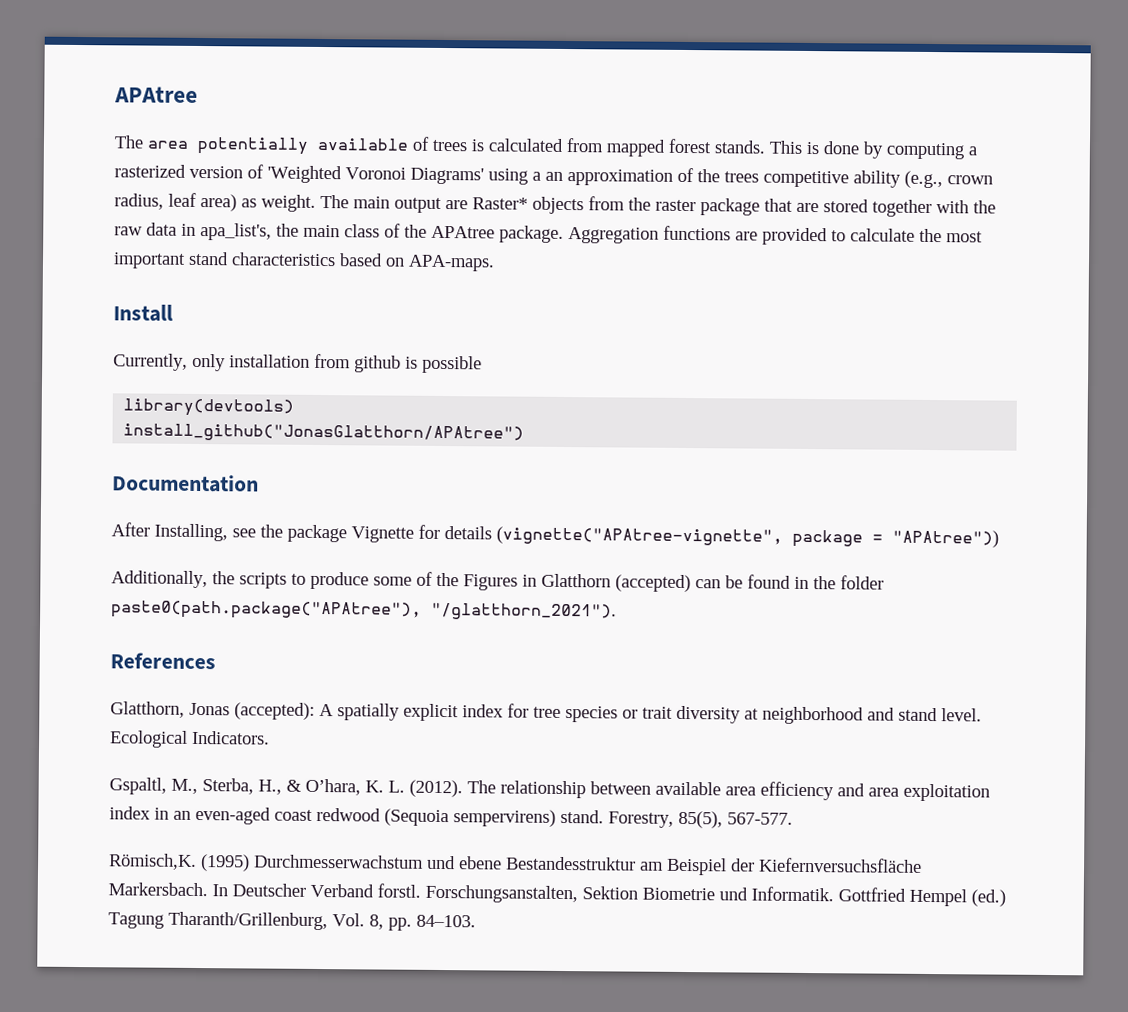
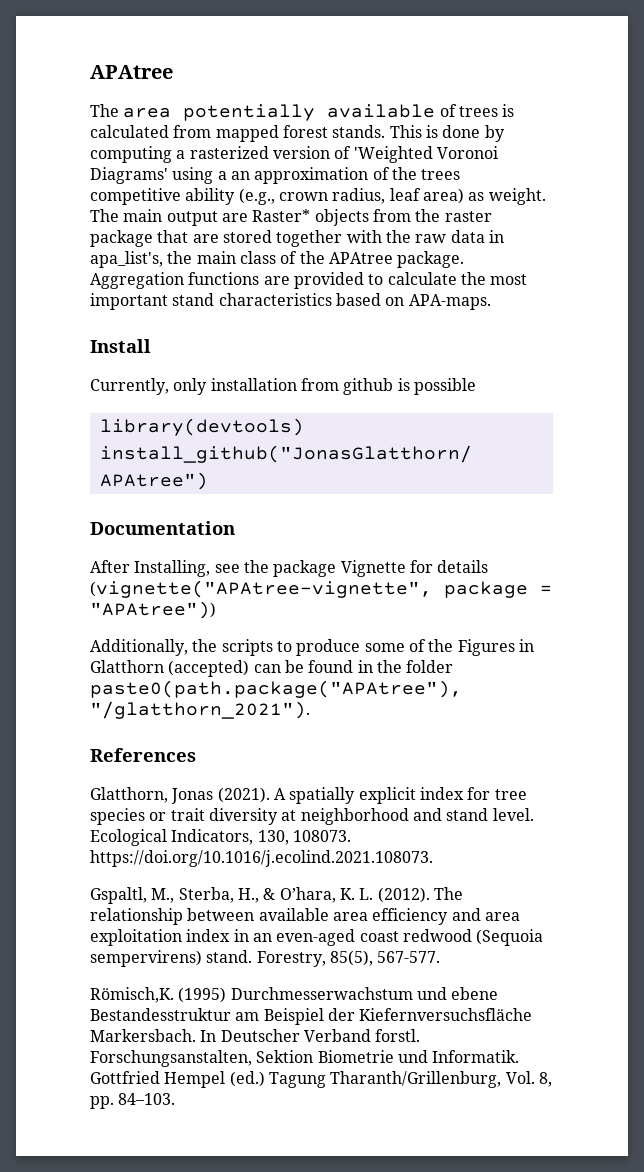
- Glatthorn, Jonas (accepted): A spatially explicit index for tree species or trait diversity at neighborhood and stand level.
+ Glatthorn, Jonas (2021). A spatially explicit index for tree species or trait diversity at neighborhood and stand level.
- Ecological Indicators.
+ Ecological Indicators, 130, 108073. https://doi.org/10.1016/j.ecolind.2021.108073.

